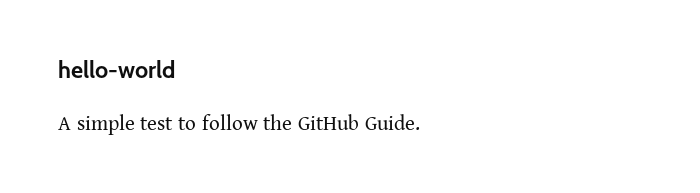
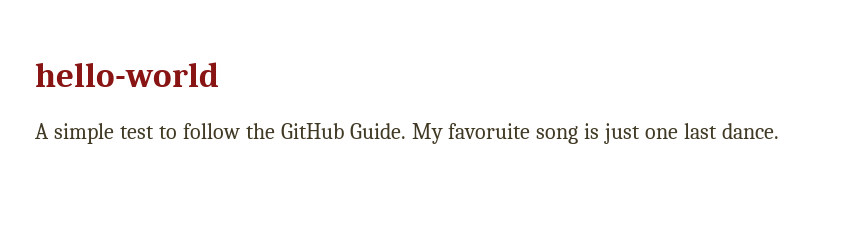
+ My favoruite song is just one last dance.

